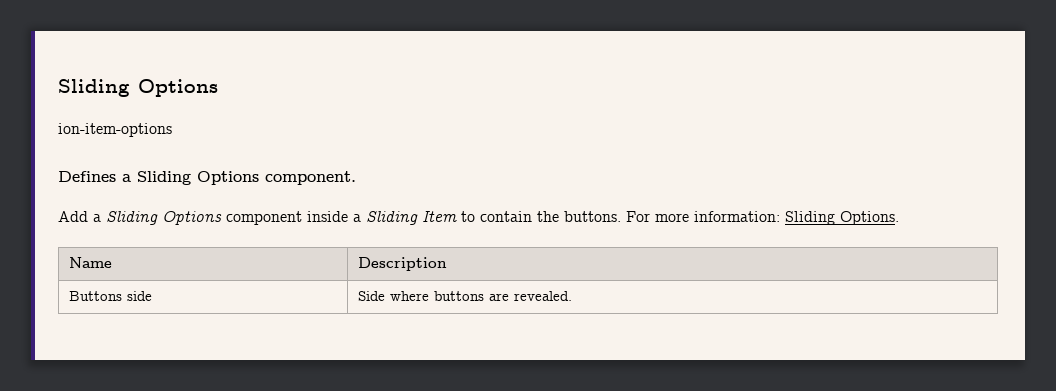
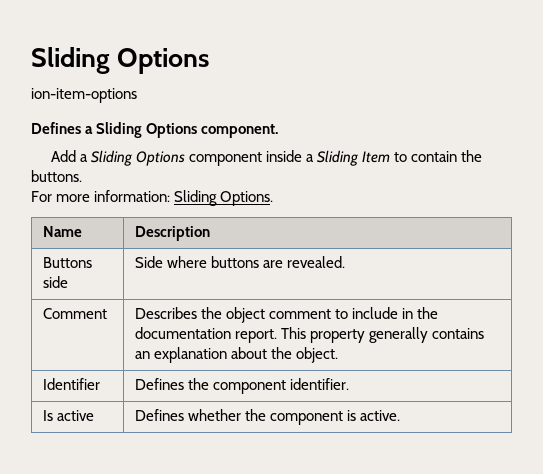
- Add a Sliding Options component inside a Sliding Item to contain the buttons. For more information: Sliding Options.
+ Add a Sliding Options component inside a Sliding Item to contain the buttons.
+ For more information: Sliding Options.
+ Comment | Describes the object comment to include in the documentation report. This property generally contains an explanation about the object.
+ Identifier | Defines the component identifier.
+ Is active | Defines whether the component is active.

